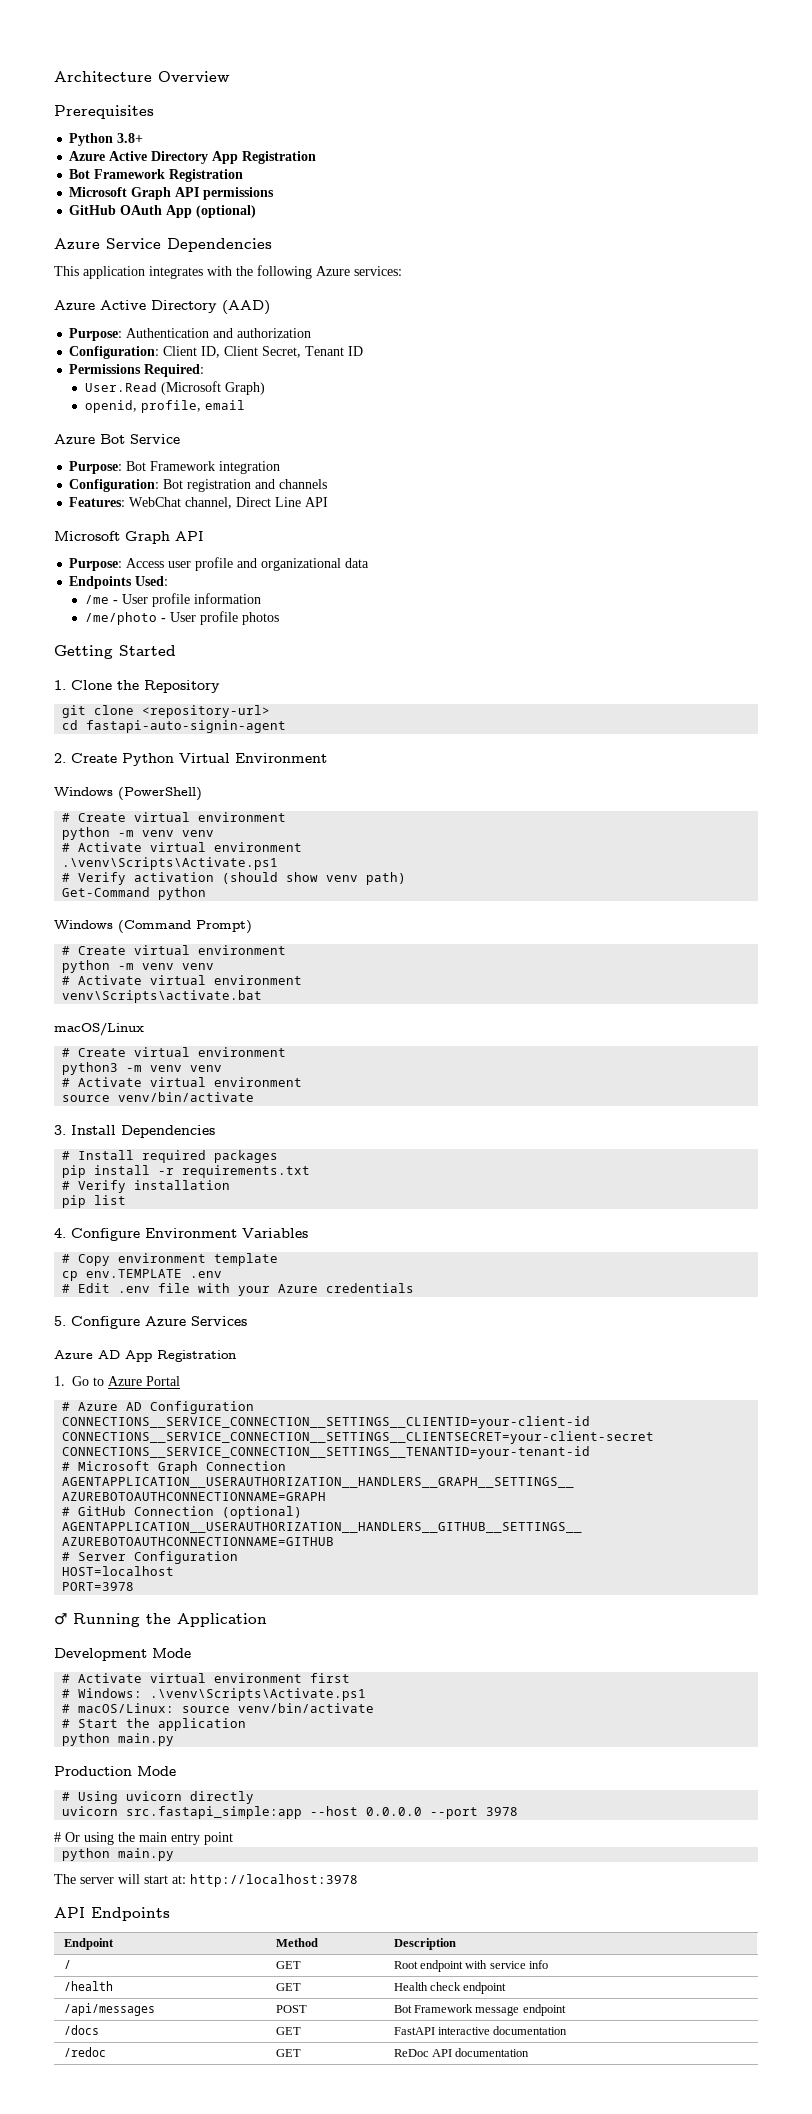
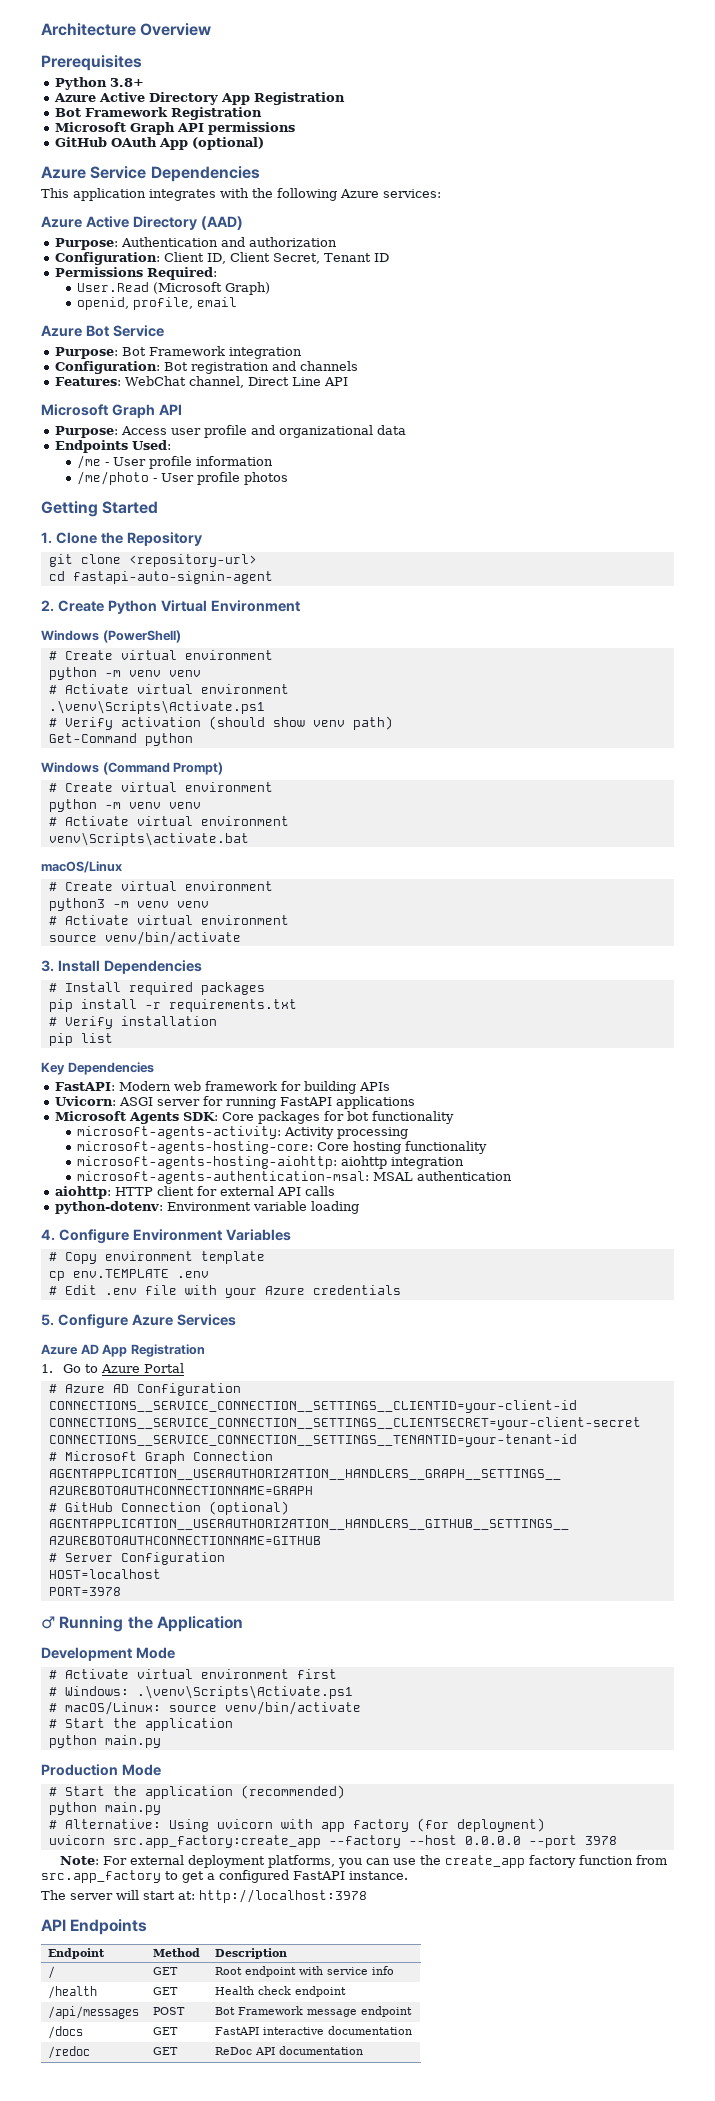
+ Key Dependencies
+ FastAPI: Modern web framework for building APIs
+ Uvicorn: ASGI server for running FastAPI applications
+ Microsoft Agents SDK: Core packages for bot functionality
+ microsoft-agents-activity: Activity processing
+ microsoft-agents-hosting-core: Core hosting functionality
+ microsoft-agents-hosting-aiohttp: aiohttp integration
+ microsoft-agents-authentication-msal: MSAL authentication
+ aiohttp: HTTP client for external API calls
+ python-dotenv: Environment variable loading
- # Using uvicorn directly
- uvicorn src.fastapi_simple:app --host 0.0.0.0 --port 3978
+ # Start the application (recommended)
+ python main.py
+ # Alternative: Using uvicorn with app factory (for deployment)
+ uvicorn src.app_factory:create_app --factory --host 0.0.0.0 --port 3978
- # Or using the main entry point
- python main.py
+ Note: For external deployment platforms, you can use the create_app factory function from src.app_factory to get a configured FastAPI instance.

